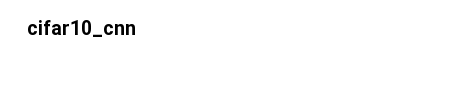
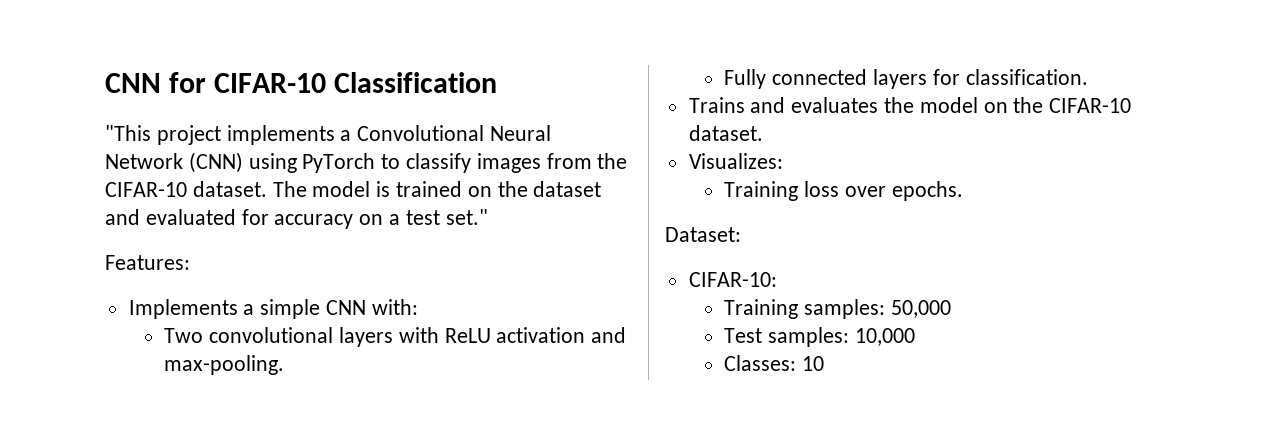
- cifar10_cnn
+ CNN for CIFAR-10 Classification
+ "This project implements a Convolutional Neural Network (CNN) using PyTorch to classify images from the CIFAR-10 dataset. The model is trained on the dataset and evaluated for accuracy on a test set."
+ Features:
+ Implements a simple CNN with:
+ Two convolutional layers with ReLU activation and max-pooling.
+ Fully connected layers for classification.
+ Trains and evaluates the model on the CIFAR-10 dataset.
+ Visualizes:
+ Training loss over epochs.
+ Dataset:
+ CIFAR-10:
+ Training samples: 50,000
+ Test samples: 10,000
+ Classes: 10

